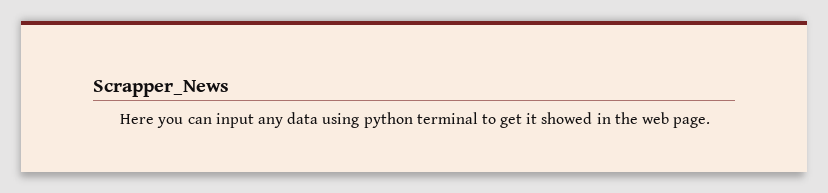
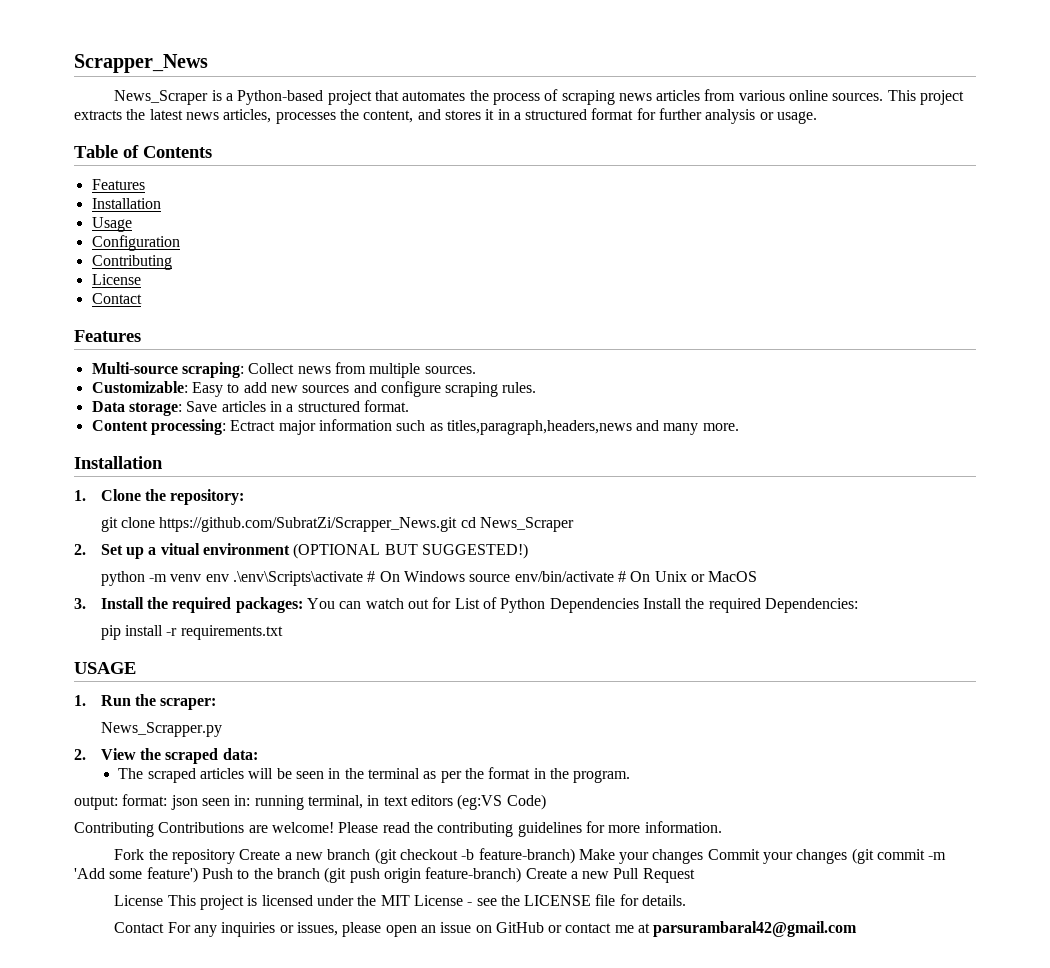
- Here you can input any data using python terminal to get it showed in the web page.
+ News_Scraper is a Python-based project that automates the process of scraping news articles from various online sources. This project extracts the latest news articles, processes the content, and stores it in a structured format for further analysis or usage.
+ Table of Contents
+ Features
+ Installation
+ Usage
+ Configuration
+ Contributing
+ License
+ Contact
+ Features
+ Multi-source scraping: Collect news from multiple sources.
+ Customizable: Easy to add new sources and configure scraping rules.
+ Data storage: Save articles in a structured format.
+ Content processing: Ectract major information such as titles,paragraph,headers,news and many more.
+ Installation
+ 1. Clone the repository:
+ git clone https://github.com/SubratZi/Scrapper_News.git cd News_Scraper
+ 2. Set up a vitual environment (OPTIONAL BUT SUGGESTED!)
+ python -m venv env .\env\Scripts\activate # On Windows source env/bin/activate # On Unix or MacOS
+ 3. Install the required packages: You can watch out for List of Python Dependencies Install the required Dependencies:
+ pip install -r requirements.txt
+ USAGE
+ 1. Run the scraper:
+ News_Scrapper.py
+ 2. View the scraped data:
+ The scraped articles will be seen in the terminal as per the format in the program.
+ output: format: json seen in: running terminal, in text editors (eg:VS Code)
+ Contributing Contributions are welcome! Please read the contributing guidelines for more information.
+ Fork the repository Create a new branch (git checkout -b feature-branch) Make your changes Commit your changes (git commit -m 'Add some feature') Push to the branch (git push origin feature-branch) Create a new Pull Request
+ License This project is licensed under the MIT License - see the LICENSE file for details.
+ Contact For any inquiries or issues, please open an issue on GitHub or contact me at parsurambaral42@gmail.com

